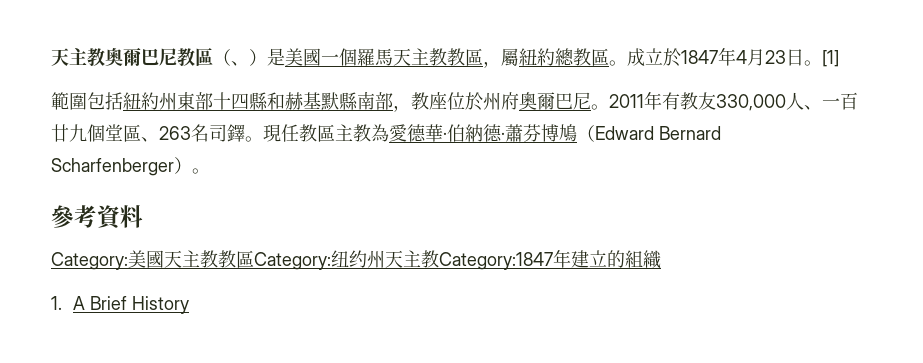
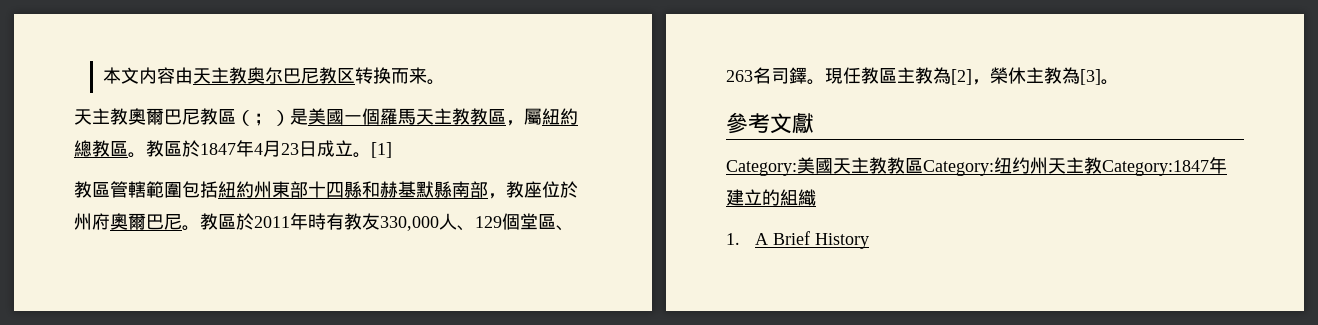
+ 本文内容由天主教奥尔巴尼教区转换而来。
- 天主教奧爾巴尼教區（、）是美國一個羅馬天主教教區，屬紐約總教區。
+ 天主教奧爾巴尼教區（；）是美國一個羅馬天主教教區，屬紐約總教區。
- 成立於1847年4月23日。
+ 教區於1847年4月23日成立。
- 範圍包括紐約州東部十四縣和赫基默縣南部，教座位於州府奧爾巴尼。
+ 教區管轄範圍包括紐約州東部十四縣和赫基默縣南部，教座位於州府奧爾巴尼。
- 2011年有教友330,000人、一百廿九個堂區、263名司鐸。
+ 教區於2011年時有教友330,000人、129個堂區、263名司鐸。
- 現任教區主教為愛德華·伯納德·蕭芬博鳩（Edward Bernard Scharfenberger）。
+ 現任教區主教為[2]，榮休主教為[3]。
- 參考資料
+ 參考文獻

